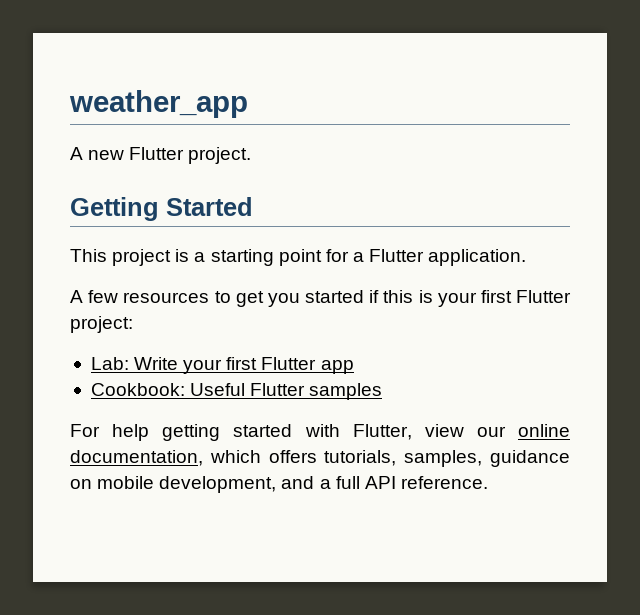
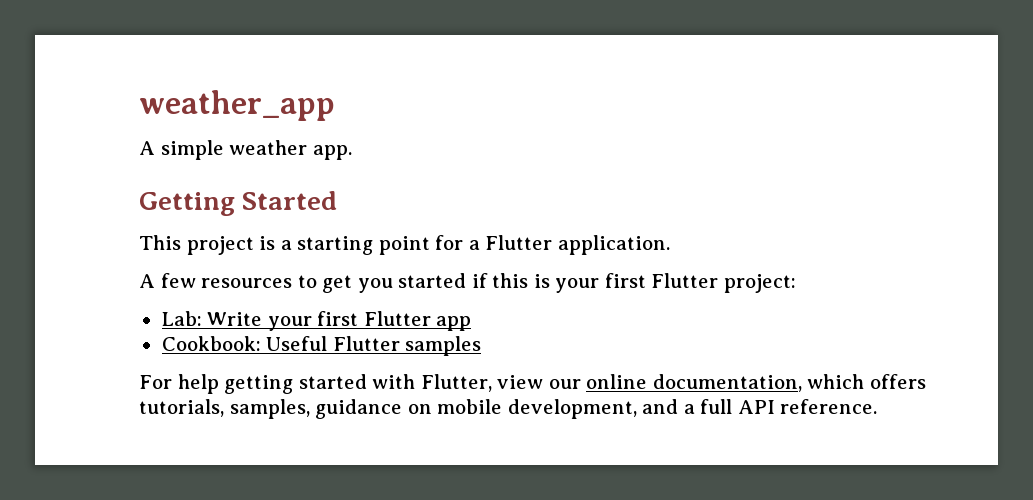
- A new Flutter project.
+ A simple weather app.

